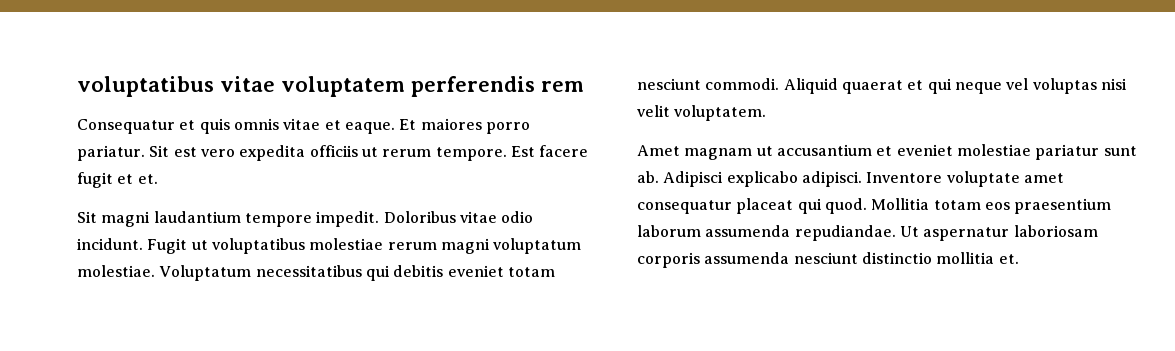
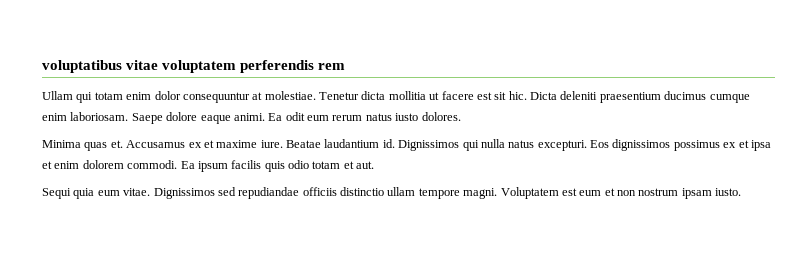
- Consequatur et quis omnis vitae et eaque. Et maiores porro pariatur. Sit est vero expedita officiis ut rerum tempore. Est facere fugit et et.
- Sit magni laudantium tempore impedit. Doloribus vitae odio incidunt. Fugit ut voluptatibus molestiae rerum magni voluptatum molestiae. Voluptatum necessitatibus qui debitis eveniet totam nesciunt commodi. Aliquid quaerat et qui neque vel voluptas nisi velit voluptatem.
- Amet magnam ut accusantium et eveniet molestiae pariatur sunt ab. Adipisci explicabo adipisci. Inventore voluptate amet consequatur placeat qui quod. Mollitia totam eos praesentium laborum assumenda repudiandae. Ut aspernatur laboriosam corporis assumenda nesciunt distinctio mollitia et.
+ Ullam qui totam enim dolor consequuntur at molestiae. Tenetur dicta mollitia ut facere est sit hic. Dicta deleniti praesentium ducimus cumque enim laboriosam. Saepe dolore eaque animi. Ea odit eum rerum natus iusto dolores.
+ Minima quas et. Accusamus ex et maxime iure. Beatae laudantium id. Dignissimos qui nulla natus excepturi. Eos dignissimos possimus ex et ipsa et enim dolorem commodi. Ea ipsum facilis quis odio totam et aut.
+ Sequi quia eum vitae. Dignissimos sed repudiandae officiis distinctio ullam tempore magni. Voluptatem est eum et non nostrum ipsam iusto.

